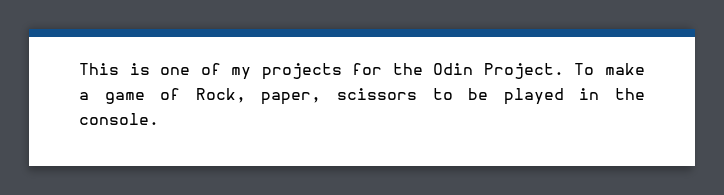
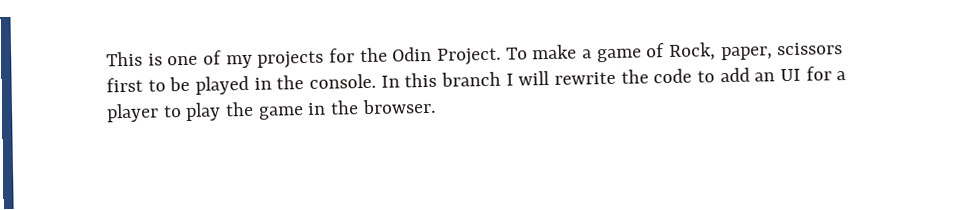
- To make a game of Rock, paper, scissors to be played in the console.
+ To make a game of Rock, paper, scissors first to be played in the console.
+ In this branch I will rewrite the code to add an UI for a player to play the game in the browser.

